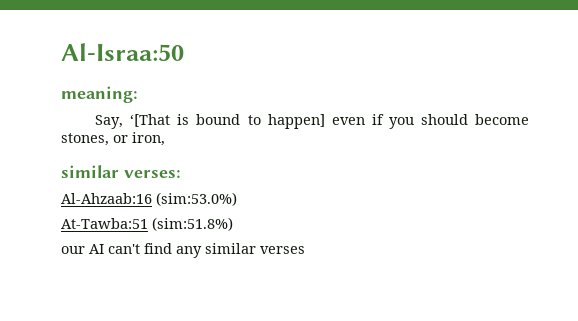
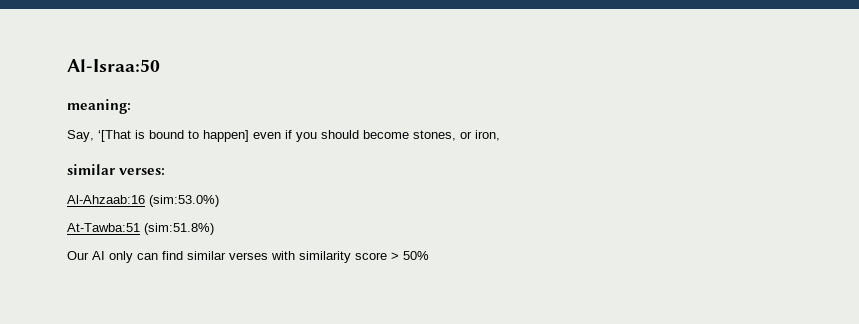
- our AI can't find any similar verses
+ Our AI only can find similar verses with similarity score > 50%

